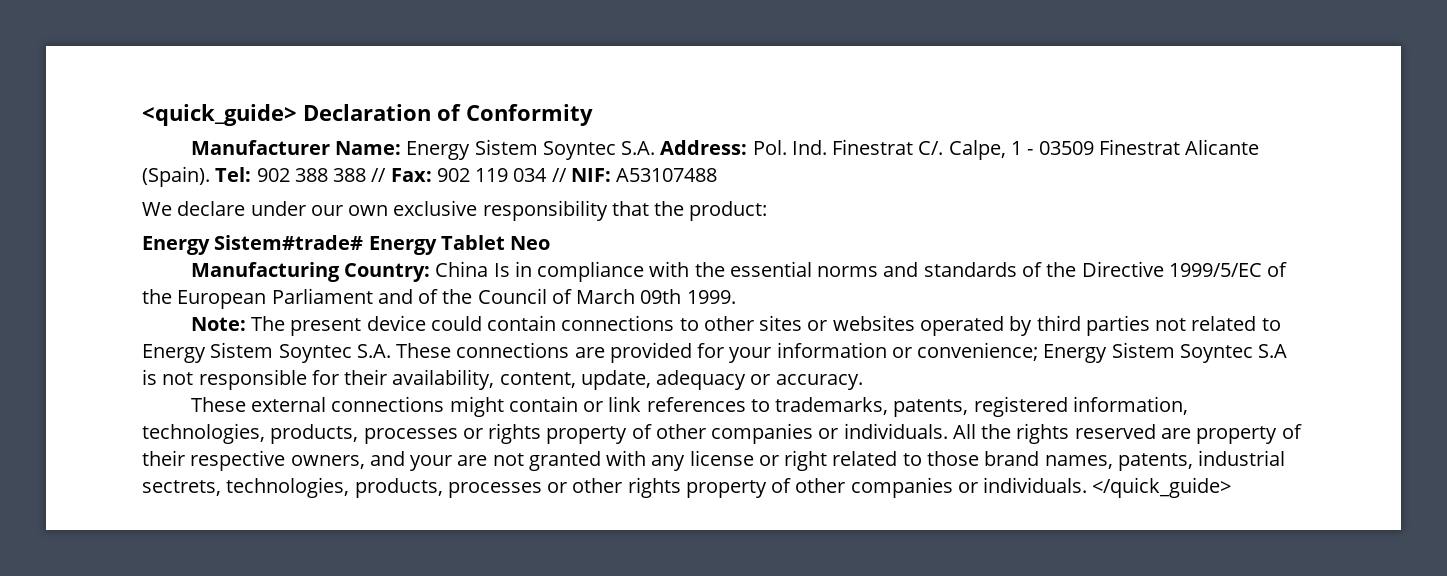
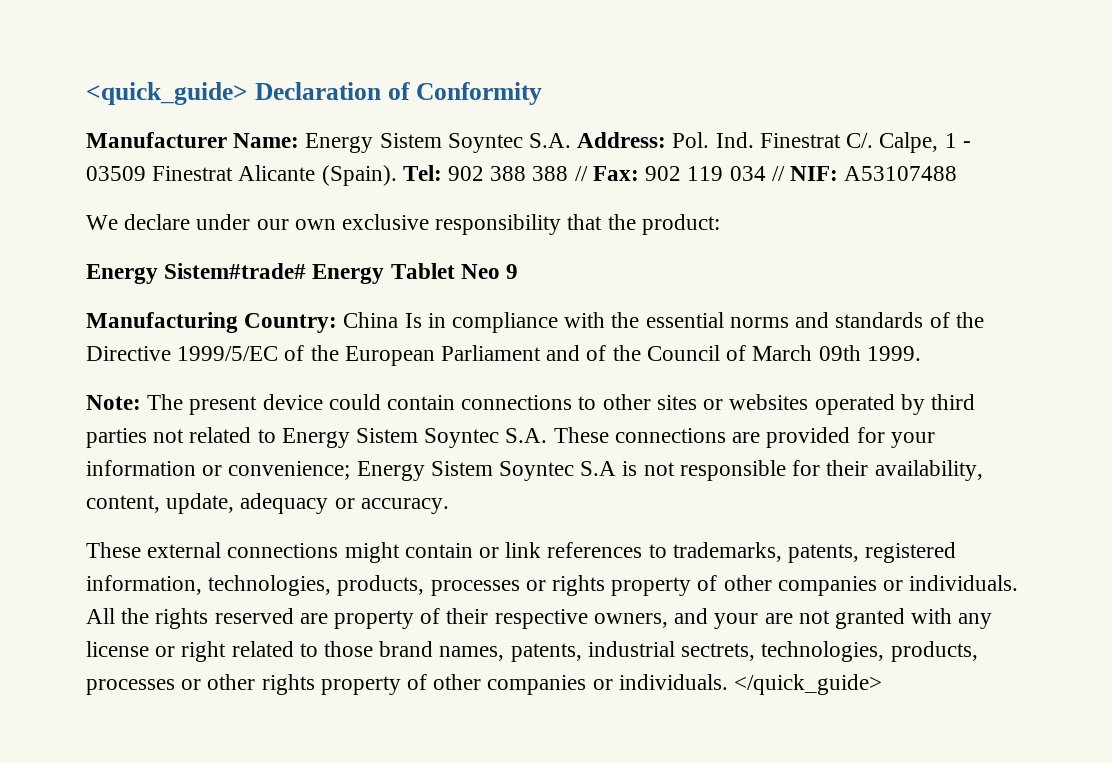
- Energy Sistem#trade# Energy Tablet Neo
+ Energy Sistem#trade# Energy Tablet Neo 9

